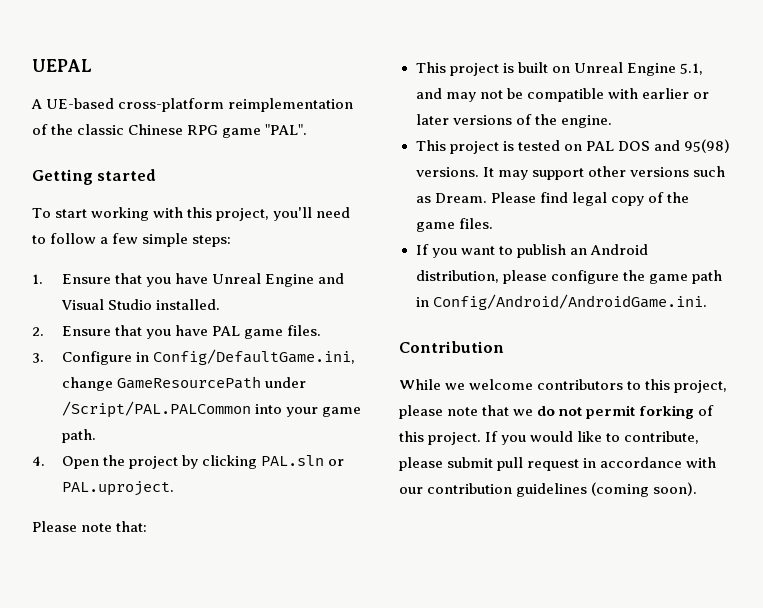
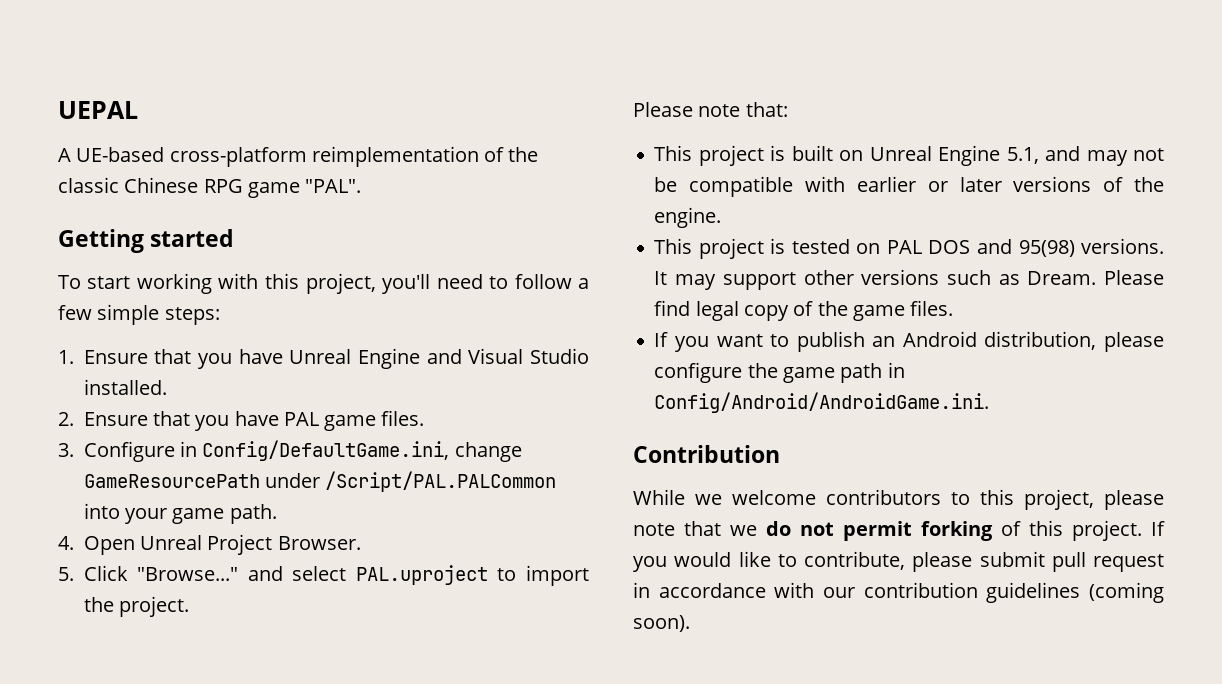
- 4. Open the project by clicking PAL.sln or PAL.uproject.
+ 4. Open Unreal Project Browser.
+ 5. Click "Browse..." and select PAL.uproject to import the project.

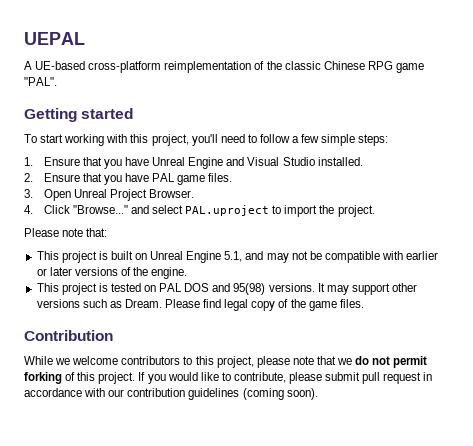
- 3. Configure in Config/DefaultGame.ini, change GameResourcePath under /Script/PAL.PALCommon into your game path.
- 4. Open Unreal Project Browser.
+ 3. Open Unreal Project Browser.
- 5. Click "Browse..." and select PAL.uproject to import the project.
+ 4. Click "Browse..." and select PAL.uproject to import the project.
- If you want to publish an Android distribution, please configure the game path in Config/Android/AndroidGame.ini.

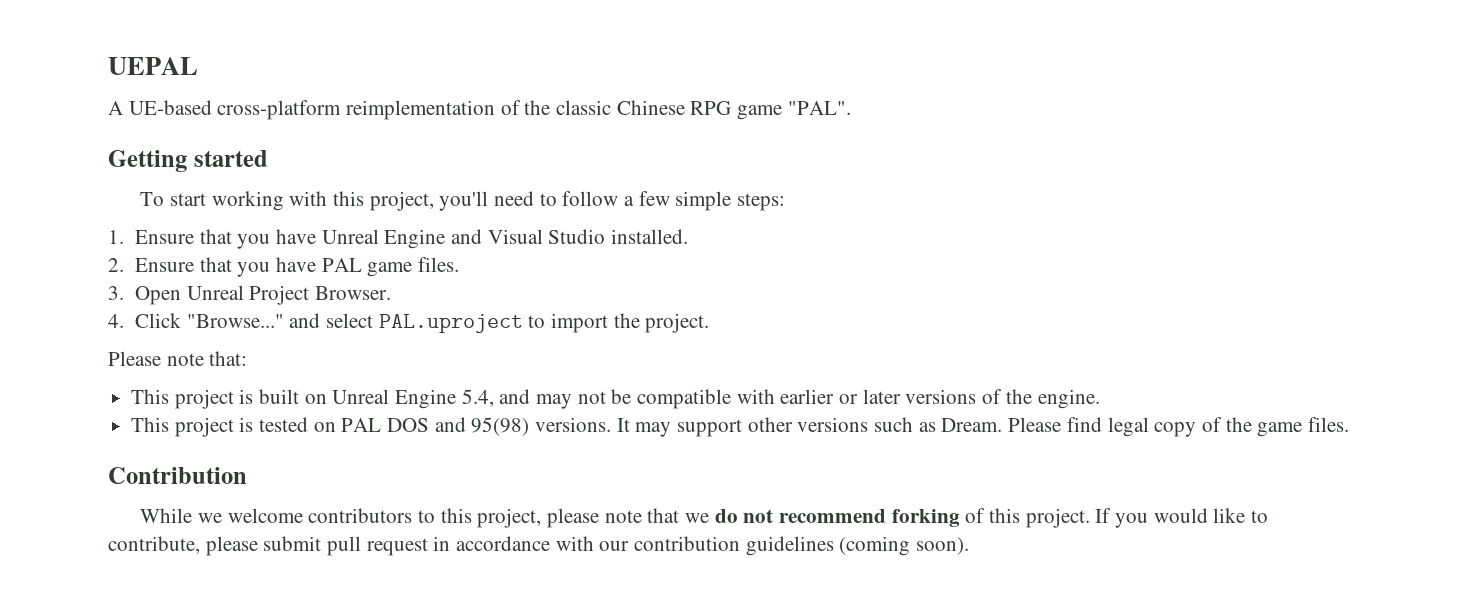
- This project is built on Unreal Engine 5.1, and may not be compatible with earlier or later versions of the engine.
+ This project is built on Unreal Engine 5.4, and may not be compatible with earlier or later versions of the engine.
- While we welcome contributors to this project, please note that we do not permit forking of this project.
+ While we welcome contributors to this project, please note that we do not recommend forking of this project.

